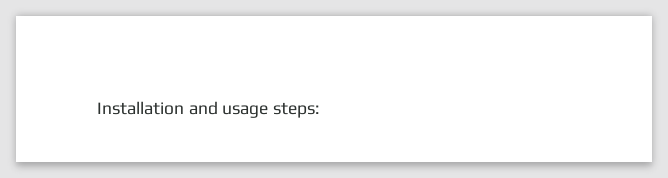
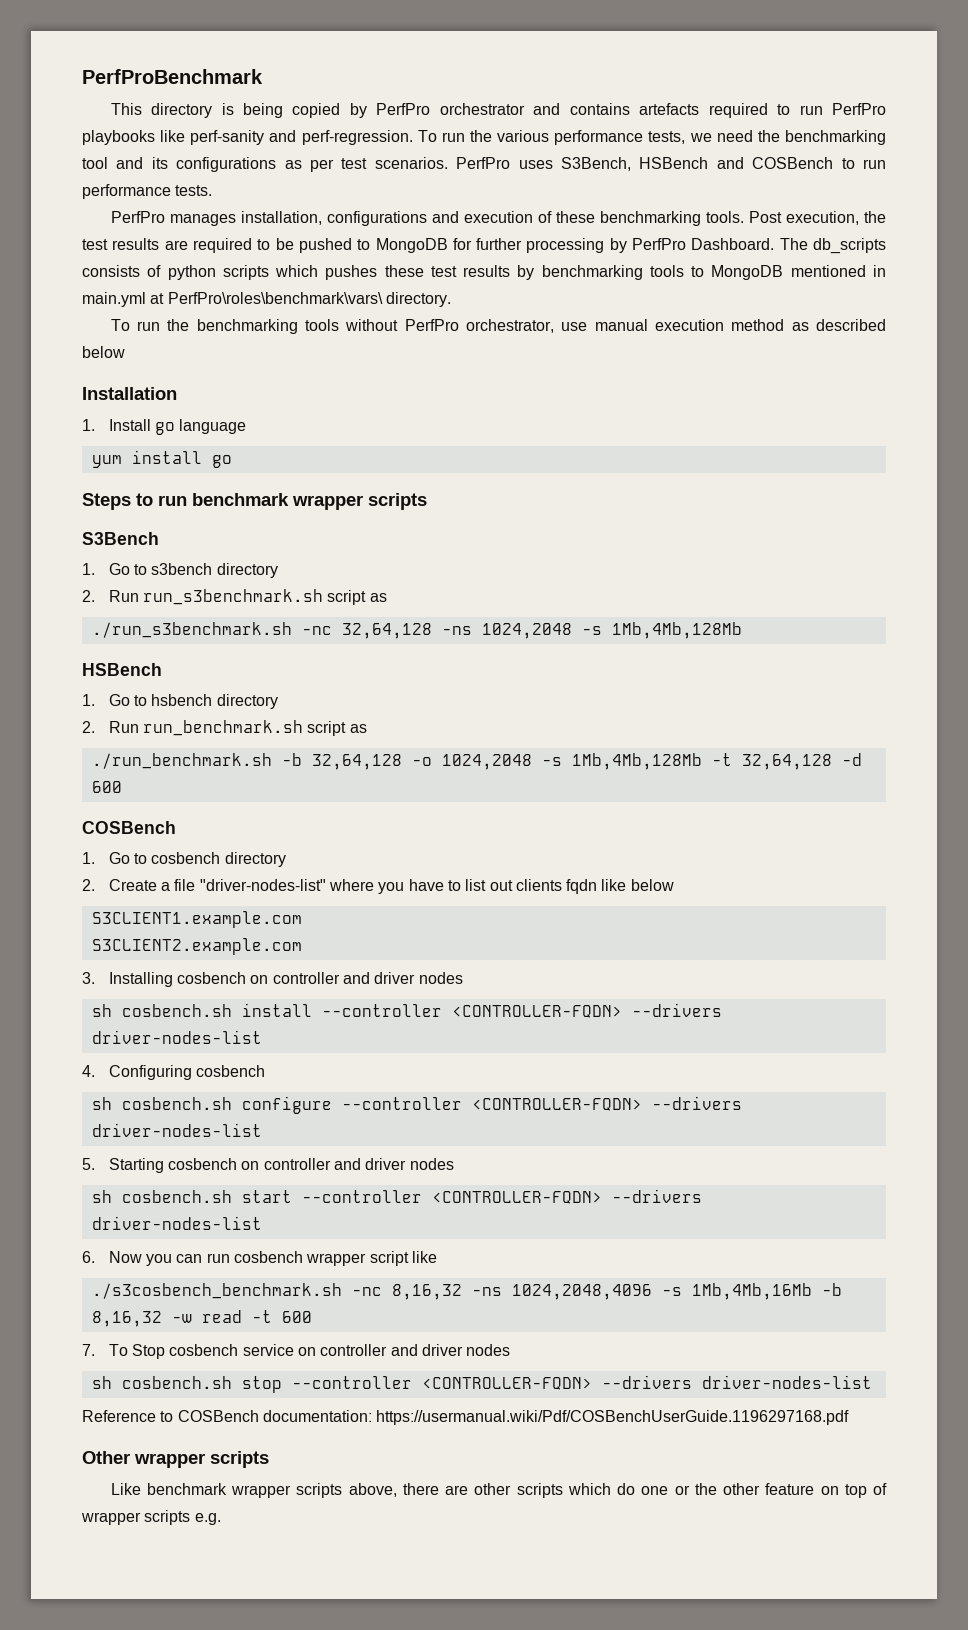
- Installation and usage steps:
+ PerfProBenchmark
+ This directory is being copied by PerfPro orchestrator and contains artefacts required to run PerfPro playbooks like perf-sanity and perf-regression. To run the various performance tests, we need the benchmarking tool and its configurations as per test scenarios. PerfPro uses S3Bench, HSBench and COSBench to run performance tests.
+ PerfPro manages installation, configurations and execution of these benchmarking tools. Post execution, the test results are required to be pushed to MongoDB for further processing by PerfPro Dashboard. The db_scripts consists of python scripts which pushes these test results by benchmarking tools to MongoDB mentioned in main.yml at PerfPro\roles\benchmark\vars\ directory.
+ To run the benchmarking tools without PerfPro orchestrator, use manual execution method as described below
+ Installation
+ 1. Install go language
+ yum install go
+ Steps to run benchmark wrapper scripts
+ S3Bench
+ 1. Go to s3bench directory
+ 2. Run run_s3benchmark.sh script as
+ ./run_s3benchmark.sh -nc 32,64,128 -ns 1024,2048 -s 1Mb,4Mb,128Mb
+ HSBench
+ 1. Go to hsbench directory
+ 2. Run run_benchmark.sh script as
+ ./run_benchmark.sh -b 32,64,128 -o 1024,2048 -s 1Mb,4Mb,128Mb -t 32,64,128 -d 600
+ COSBench
+ 1. Go to cosbench directory
+ 2. Create a file "driver-nodes-list" where you have to list out clients fqdn like below
+ S3CLIENT1.example.com
+ S3CLIENT2.example.com
+ 3. Installing cosbench on controller and driver nodes
+ sh cosbench.sh install --controller <CONTROLLER-FQDN> --drivers driver-nodes-list
+ 4. Configuring cosbench
+ sh cosbench.sh configure --controller <CONTROLLER-FQDN> --drivers driver-nodes-list
+ 5. Starting cosbench on controller and driver nodes
+ sh cosbench.sh start --controller <CONTROLLER-FQDN> --drivers driver-nodes-list
+ 6. Now you can run cosbench wrapper script like
+ ./s3cosbench_benchmark.sh -nc 8,16,32 -ns 1024,2048,4096 -s 1Mb,4Mb,16Mb -b 8,16,32 -w read -t 600
+ 7. To Stop cosbench service on controller and driver nodes
+ sh cosbench.sh stop --controller <CONTROLLER-FQDN> --drivers driver-nodes-list
+ Reference to COSBench documentation: https://usermanual.wiki/Pdf/COSBenchUserGuide.1196297168.pdf
+ Other wrapper scripts
+ Like benchmark wrapper scripts above, there are other scripts which do one or the other feature on top of wrapper scripts e.g.

